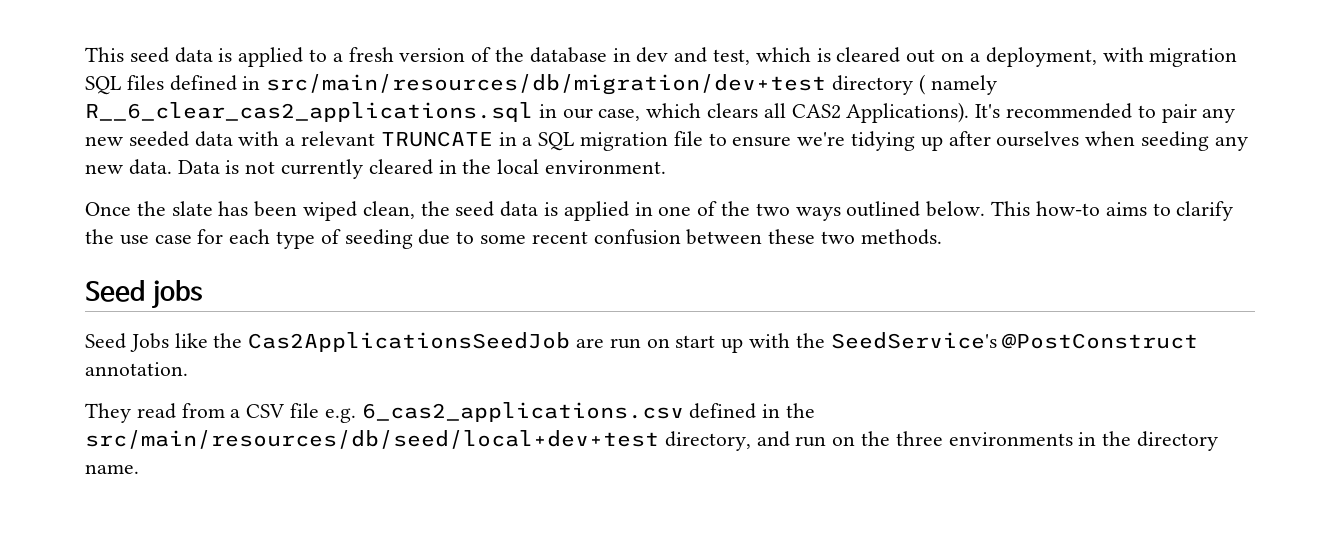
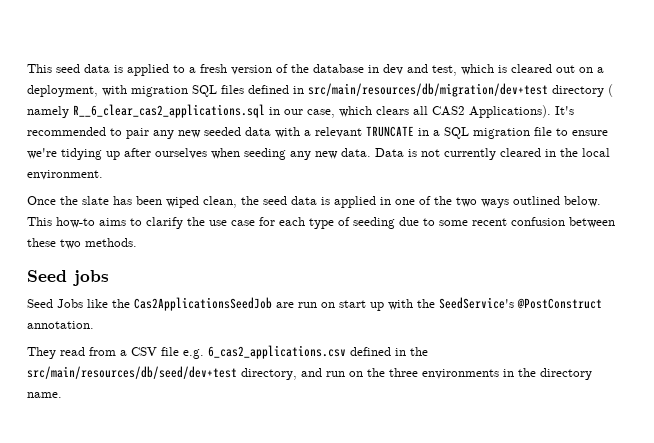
- They read from a CSV file e.g. 6_cas2_applications.csv defined in the src/main/resources/db/seed/local+dev+test directory, and run on the three environments in the directory name.
+ They read from a CSV file e.g. 6_cas2_applications.csv defined in the src/main/resources/db/seed/dev+test directory, and run on the three environments in the directory name.

